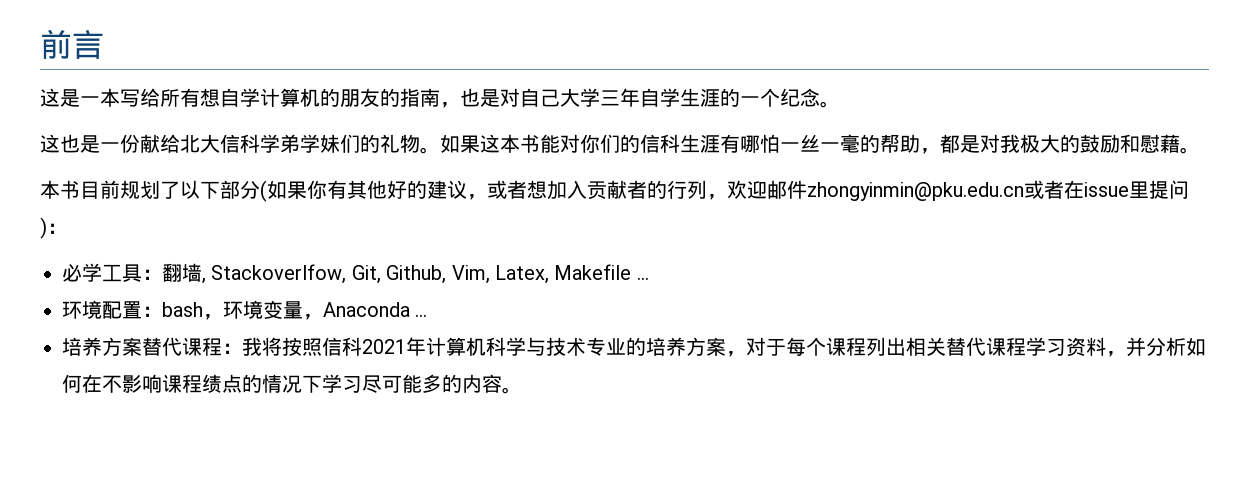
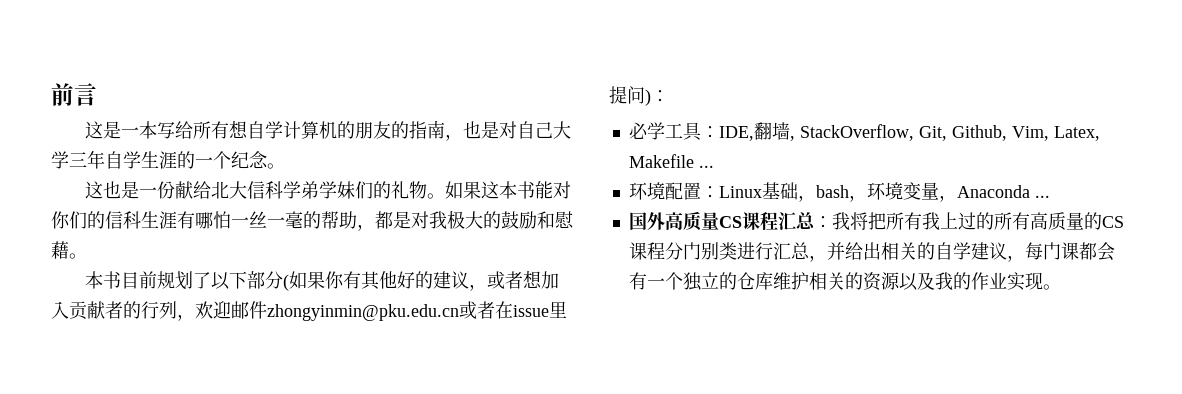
- 必学工具：翻墙, Stackoverlfow, Git, Github, Vim, Latex, Makefile ...
+ 必学工具：IDE,翻墙, StackOverflow, Git, Github, Vim, Latex, Makefile ...
- 环境配置：bash，环境变量，Anaconda ...
+ 环境配置：Linux基础，bash，环境变量，Anaconda ...
- 培养方案替代课程：我将按照信科2021年计算机科学与技术专业的培养方案，对于每个课程列出相关替代课程学习资料，并分析如何在不影响课程绩点的情况下学习尽可能多的内容。
+ 国外高质量CS课程汇总：我将把所有我上过的所有高质量的CS课程分门别类进行汇总，并给出相关的自学建议，每门课都会有一个独立的仓库维护相关的资源以及我的作业实现。

